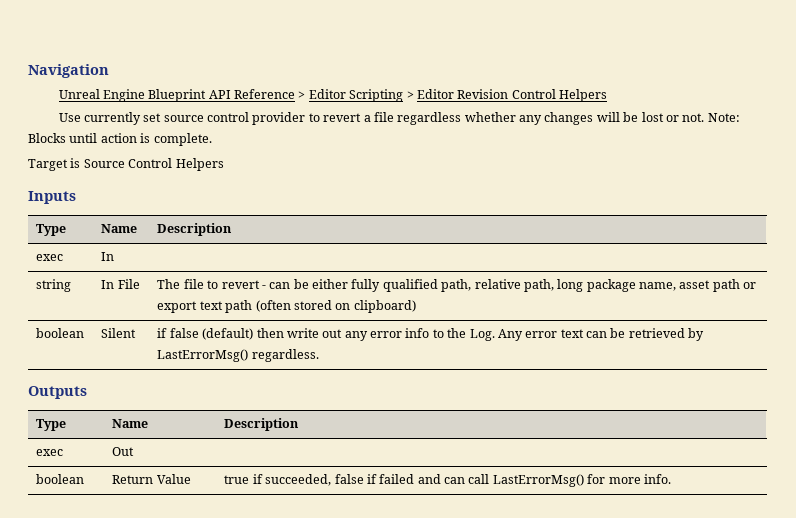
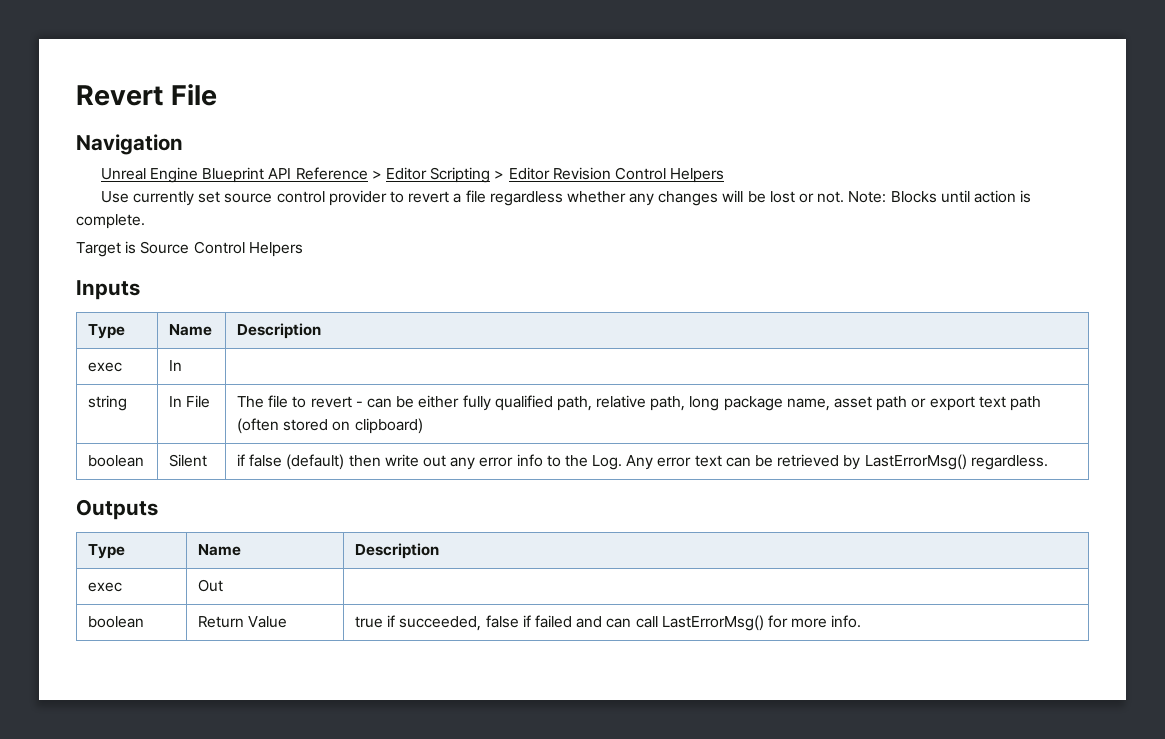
+ Revert File

